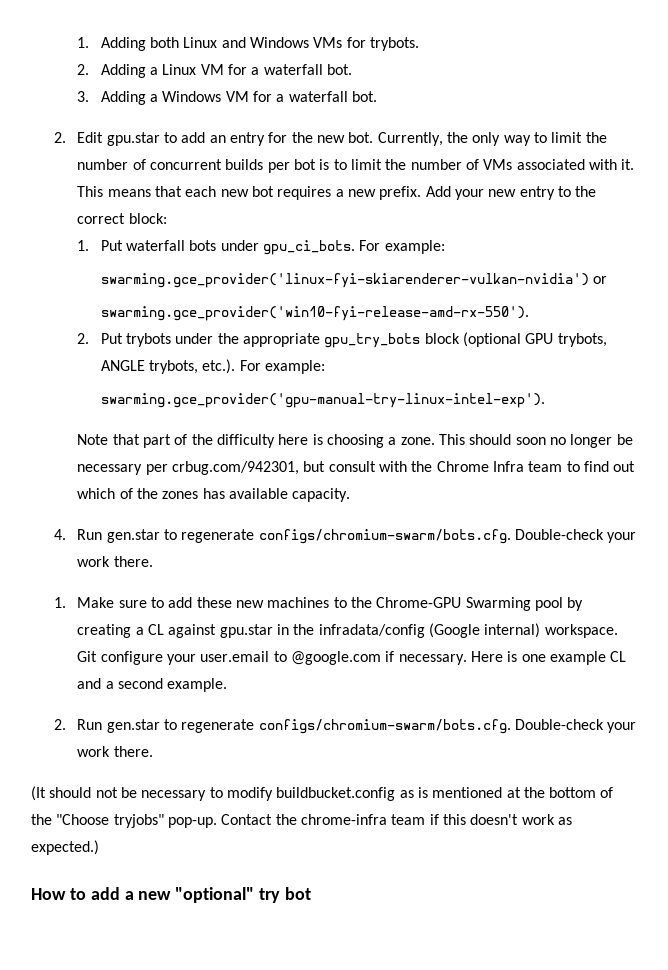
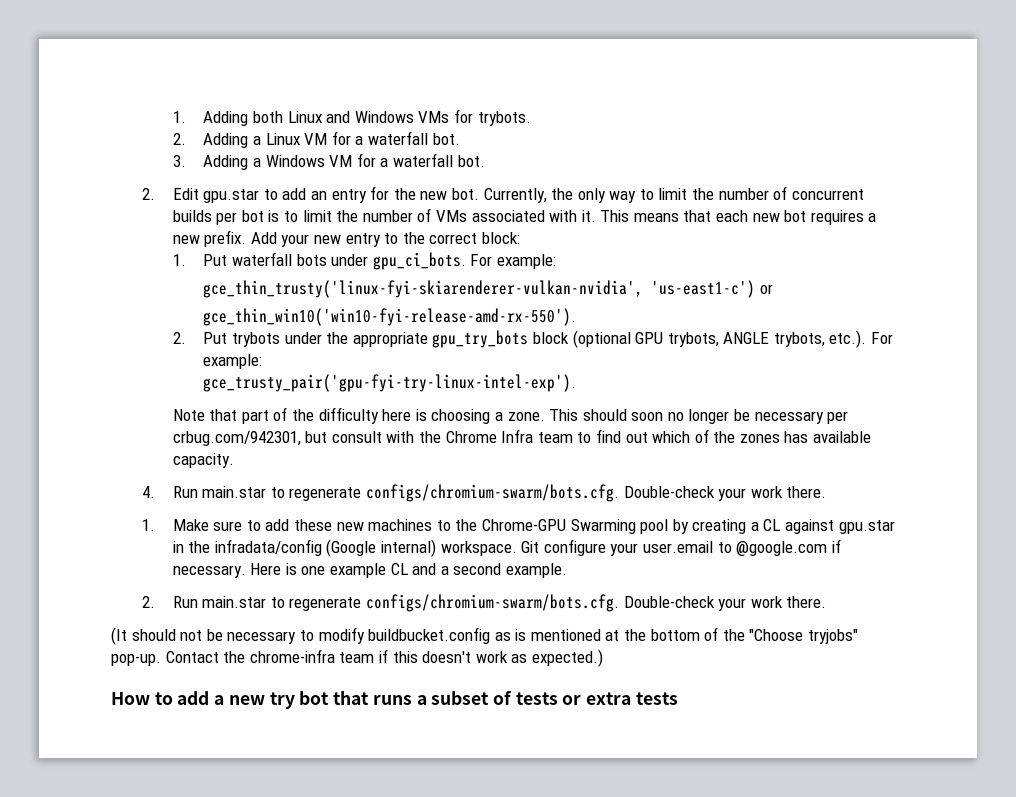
- swarming.gce_provider('linux-fyi-skiarenderer-vulkan-nvidia') or
+ gce_thin_trusty('linux-fyi-skiarenderer-vulkan-nvidia', 'us-east1-c') or
- swarming.gce_provider('win10-fyi-release-amd-rx-550').
+ gce_thin_win10('win10-fyi-release-amd-rx-550').
- swarming.gce_provider('gpu-manual-try-linux-intel-exp').
+ gce_trusty_pair('gpu-fyi-try-linux-intel-exp').
- 4. Run gen.star to regenerate configs/chromium-swarm/bots.cfg. Double-check your work there.
+ 4. Run main.star to regenerate configs/chromium-swarm/bots.cfg. Double-check your work there.
- 2. Run gen.star to regenerate configs/chromium-swarm/bots.cfg. Double-check your work there.
+ 2. Run main.star to regenerate configs/chromium-swarm/bots.cfg. Double-check your work there.
- How to add a new "optional" try bot
+ How to add a new try bot that runs a subset of tests or extra tests

